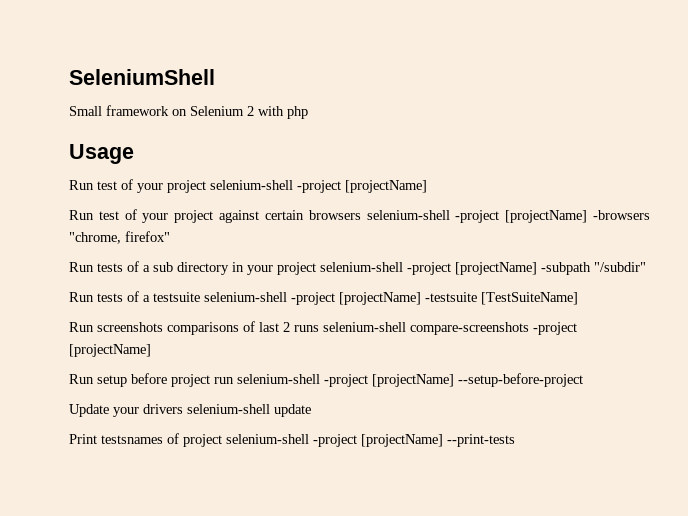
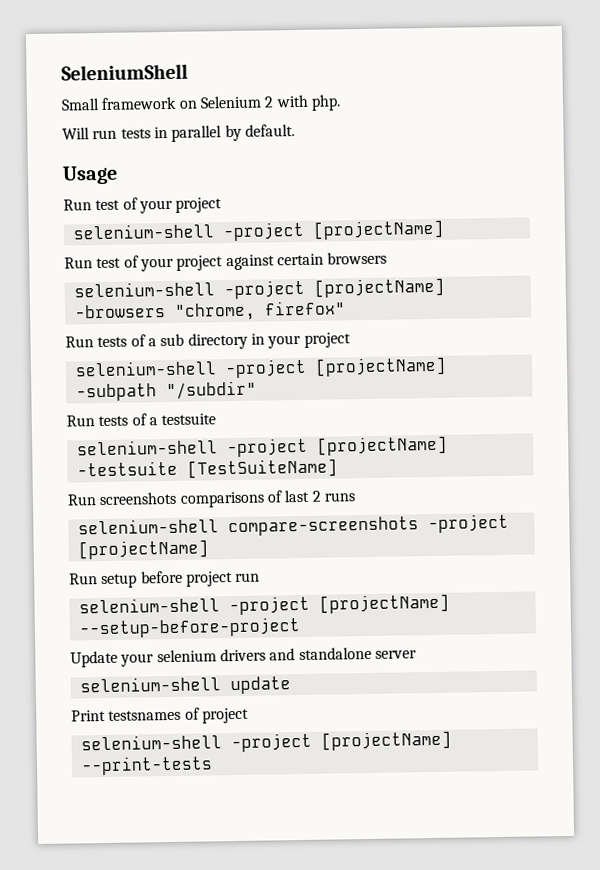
- Small framework on Selenium 2 with php
+ Small framework on Selenium 2 with php.
+ Will run tests in parallel by default.
  Usage
- Run test of your project selenium-shell -project [projectName]
+ Run test of your project
+ selenium-shell -project [projectName]
- Run test of your project against certain browsers selenium-shell -project [projectName] -browsers "chrome, firefox"
+ Run test of your project against certain browsers
+ selenium-shell -project [projectName] -browsers "chrome, firefox"
- Run tests of a sub directory in your project selenium-shell -project [projectName] -subpath "/subdir"
+ Run tests of a sub directory in your project
+ selenium-shell -project [projectName] -subpath "/subdir"
- Run tests of a testsuite selenium-shell -project [projectName] -testsuite [TestSuiteName]
+ Run tests of a testsuite
+ selenium-shell -project [projectName] -testsuite [TestSuiteName]
- Run screenshots comparisons of last 2 runs selenium-shell compare-screenshots -project [projectName]
+ Run screenshots comparisons of last 2 runs
+ selenium-shell compare-screenshots -project [projectName]
- Run setup before project run selenium-shell -project [projectName] --setup-before-project
+ Run setup before project run
+ selenium-shell -project [projectName] --setup-before-project
- Update your drivers selenium-shell update
+ Update your selenium drivers and standalone server
+ selenium-shell update
- Print testsnames of project selenium-shell -project [projectName] --print-tests
+ Print testsnames of project
+ selenium-shell -project [projectName] --print-tests

